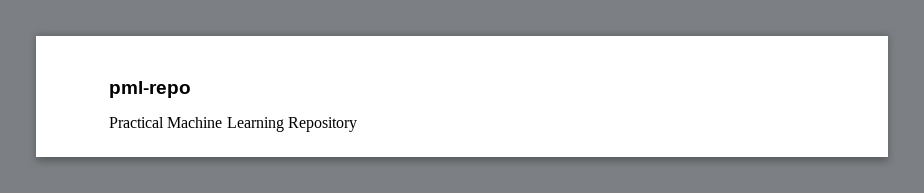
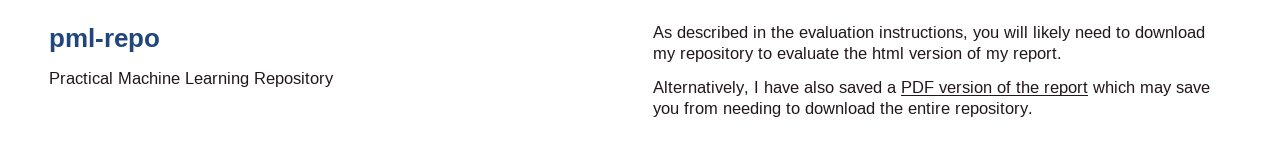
+ As described in the evaluation instructions, you will likely need to download my repository to evaluate the html version of my report.
+ Alternatively, I have also saved a PDF version of the report which may save you from needing to download the entire repository.

